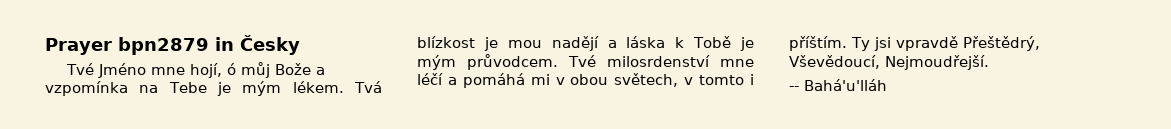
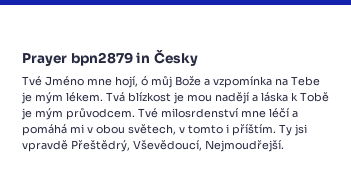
- -- Bahá'u'lláh

